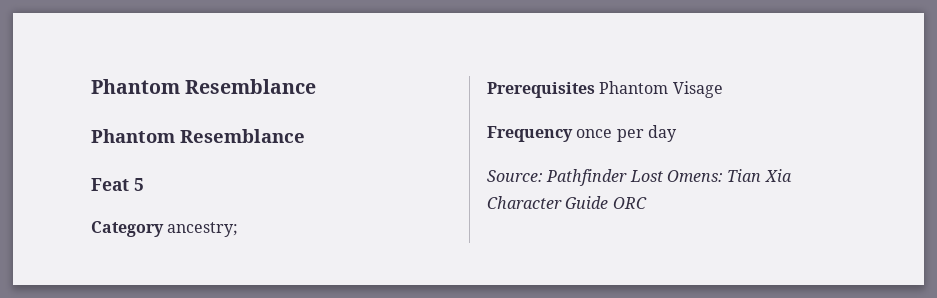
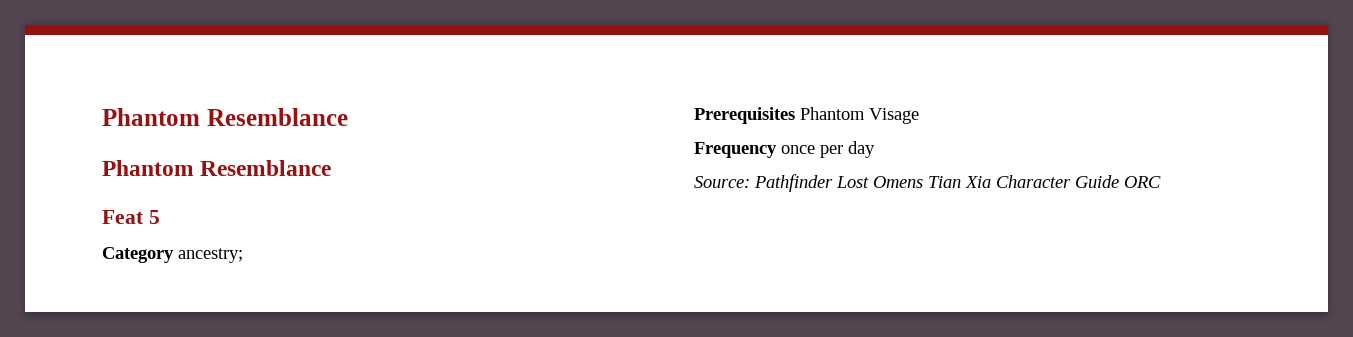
- Source: Pathfinder Lost Omens: Tian Xia Character Guide ORC
+ Source: Pathfinder Lost Omens Tian Xia Character Guide ORC

